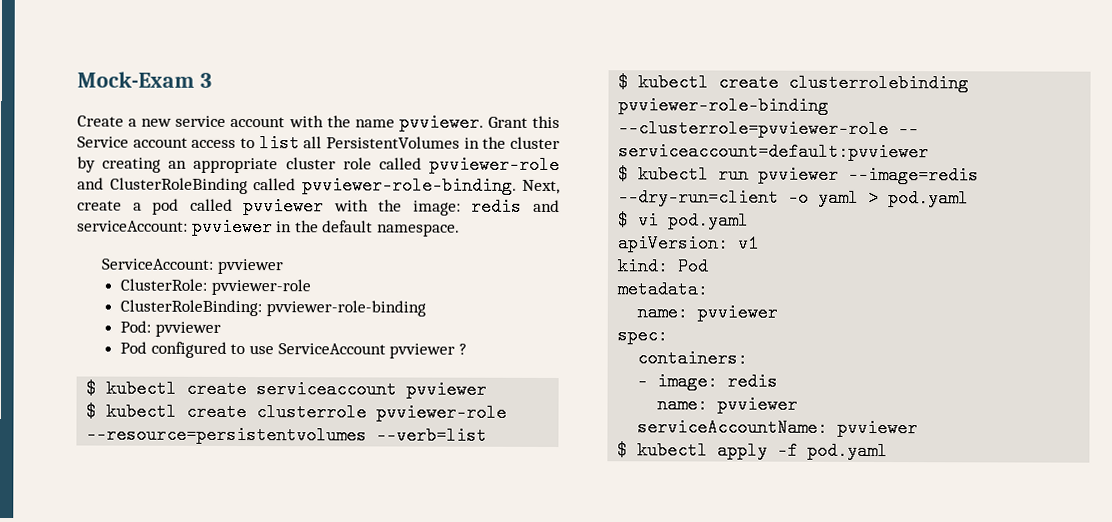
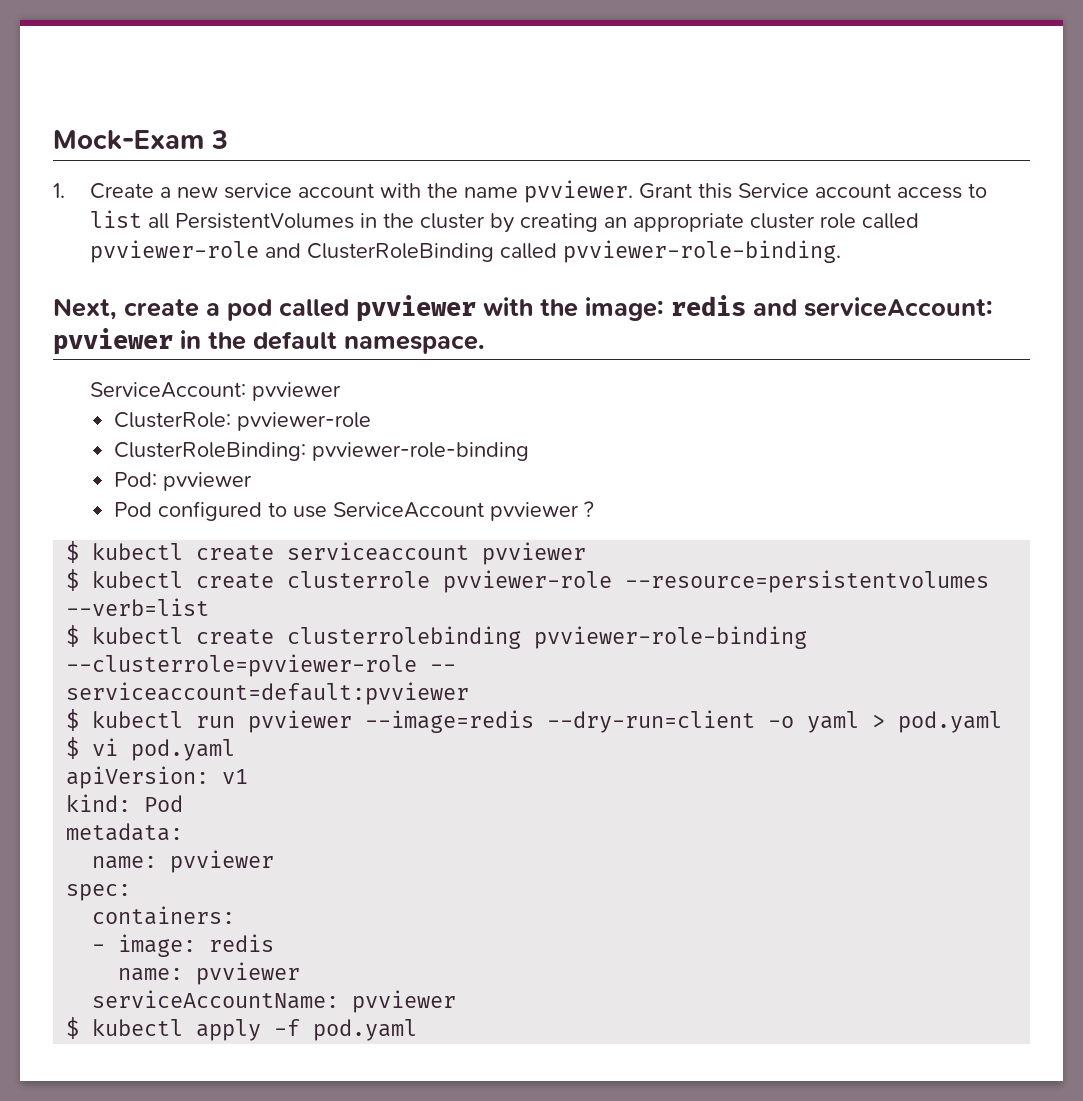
- Create a new service account with the name pvviewer.
+ 1. Create a new service account with the name pvviewer.
- Grant this Service account access to list all PersistentVolumes in the cluster by creating an appropriate cluster role called pvviewer-role and ClusterRoleBinding called pvviewer-role-binding. Next, create a pod called pvviewer with the image: redis and serviceAccount: pvviewer in the default namespace.
+ Grant this Service account access to list all PersistentVolumes in the cluster by creating an appropriate cluster role called pvviewer-role and ClusterRoleBinding called pvviewer-role-binding.
+ Next, create a pod called pvviewer with the image: redis and serviceAccount: pvviewer in the default namespace.

